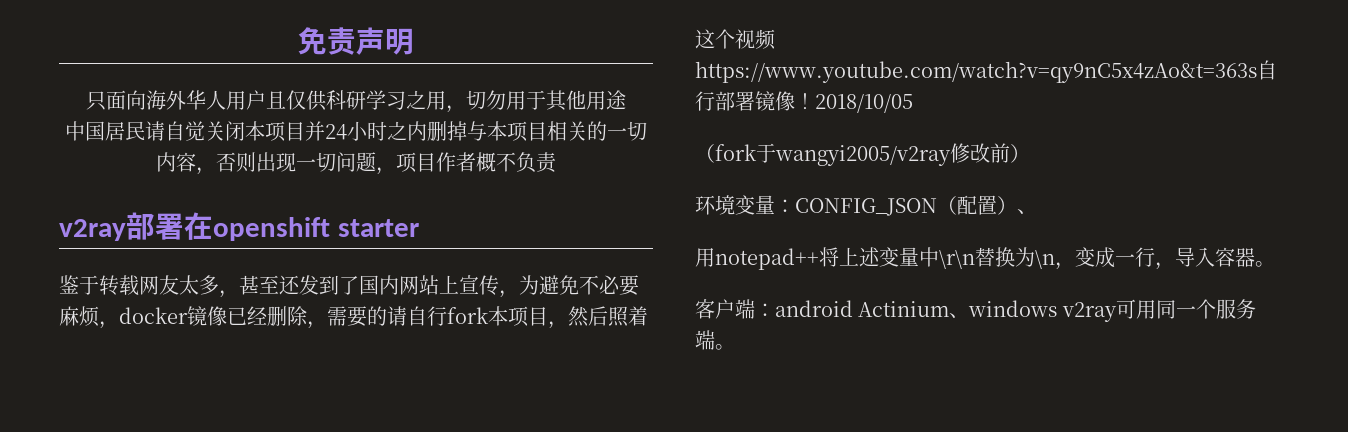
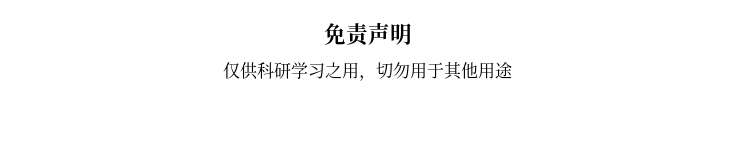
- 只面向海外华人用户且仅供科研学习之用，切勿用于其他用途
+ 仅供科研学习之用，切勿用于其他用途
- 中国居民请自觉关闭本项目并24小时之内删掉与本项目相关的一切内容，否则出现一切问题，项目作者概不负责
- v2ray部署在openshift starter
- 鉴于转载网友太多，甚至还发到了国内网站上宣传，为避免不必要麻烦，docker镜像已经删除，需要的请自行fork本项目，然后照着这个视频https://www.youtube.com/watch?v=qy9nC5x4zAo&t=363s自行部署镜像！2018/10/05
- （fork于wangyi2005/v2ray修改前）
- 环境变量：CONFIG_JSON（配置）、
- 用notepad++将上述变量中\r\n替换为\n，变成一行，导入容器。
- 客户端：android Actinium、windows v2ray可用同一个服务端。

